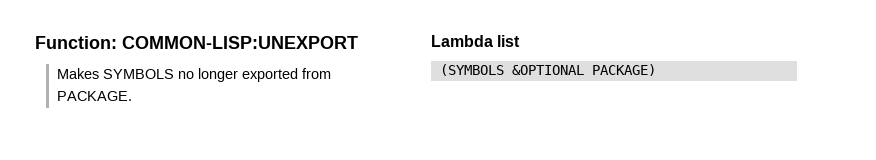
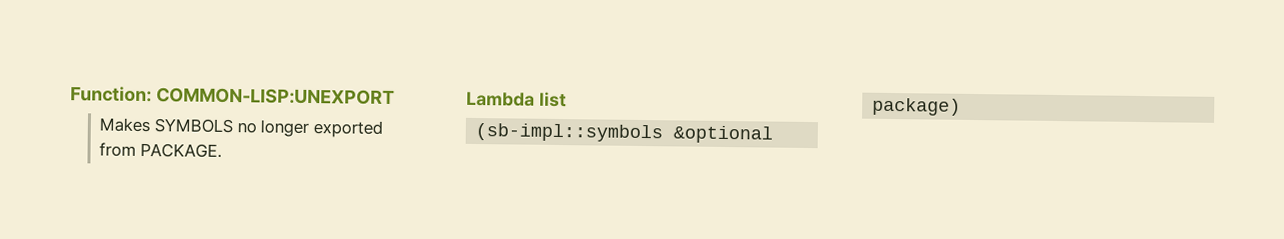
- (SYMBOLS &OPTIONAL PACKAGE)
+ (sb-impl::symbols &optional package)

